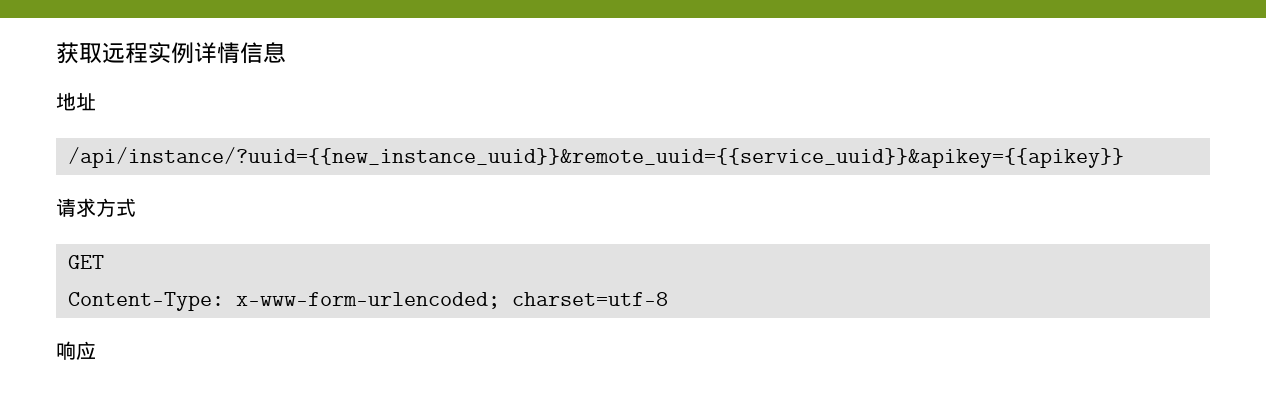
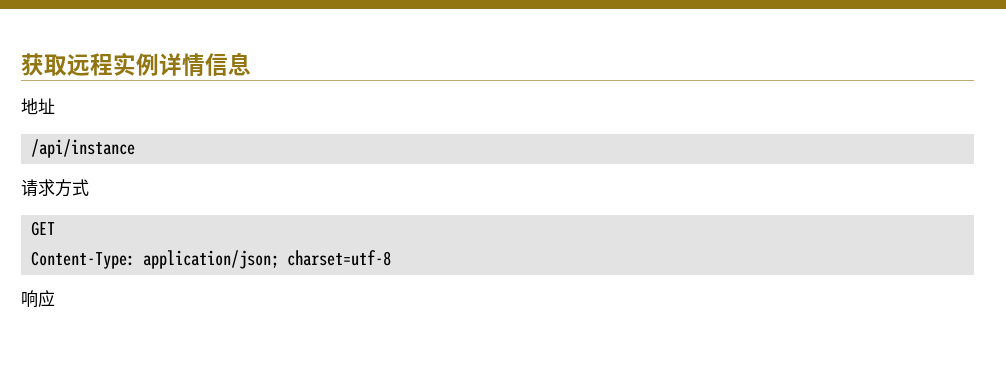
- /api/instance/?uuid={{new_instance_uuid}}&remote_uuid={{service_uuid}}&apikey={{apikey}}
+ /api/instance
- Content-Type: x-www-form-urlencoded; charset=utf-8
+ Content-Type: application/json; charset=utf-8

